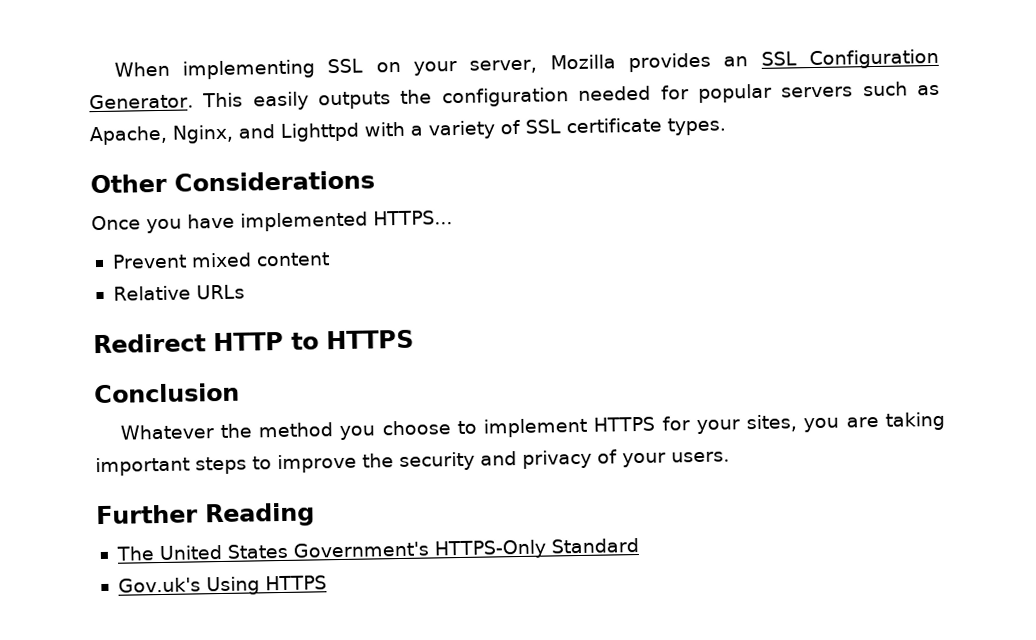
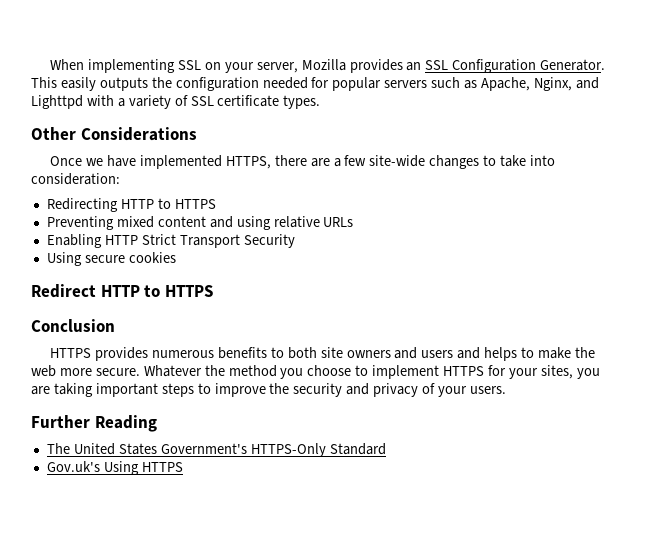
- Once you have implemented HTTPS...
- Prevent mixed content
- Relative URLs
+ Once we have implemented HTTPS, there are a few site-wide changes to take into consideration:
+ Redirecting HTTP to HTTPS
+ Preventing mixed content and using relative URLs
+ Enabling HTTP Strict Transport Security
+ Using secure cookies
+ HTTPS provides numerous benefits to both site owners and users and helps to make the web more secure.

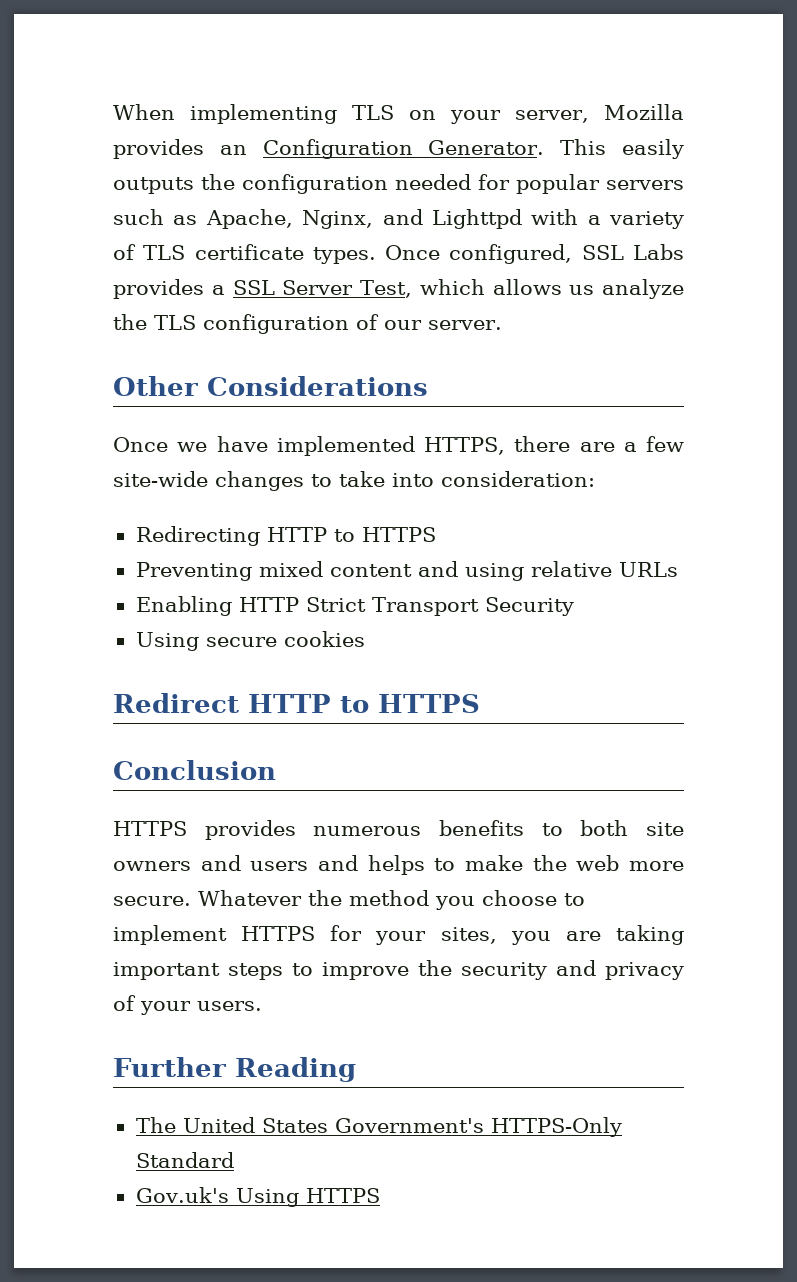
- When implementing SSL on your server, Mozilla provides an SSL Configuration Generator.
+ When implementing TLS on your server, Mozilla provides an Configuration Generator.
- This easily outputs the configuration needed for popular servers such as Apache, Nginx, and Lighttpd with a variety of SSL certificate types.
+ This easily outputs the configuration needed for popular servers such as Apache, Nginx, and Lighttpd with a variety of TLS certificate types. Once configured, SSL Labs provides a SSL Server Test, which allows us analyze the TLS configuration of our server.

